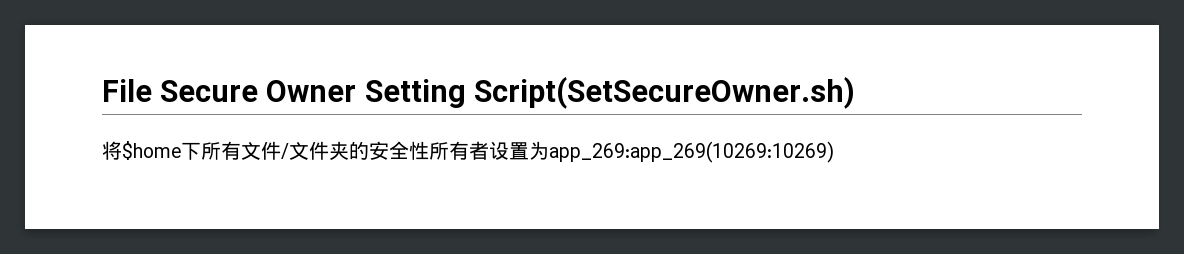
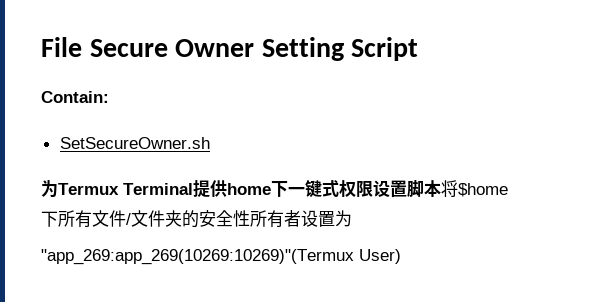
- File Secure Owner Setting Script(SetSecureOwner.sh)
- 将$home下所有文件/文件夹的安全性所有者设置为app_269:app_269(10269:10269)
+ File Secure Owner Setting Script
+ Contain:
+ SetSecureOwner.sh
+ 为Termux Terminal提供home下一键式权限设置脚本将$home下所有文件/文件夹的安全性所有者设置为
+ "app_269:app_269(10269:10269)"(Termux User)

